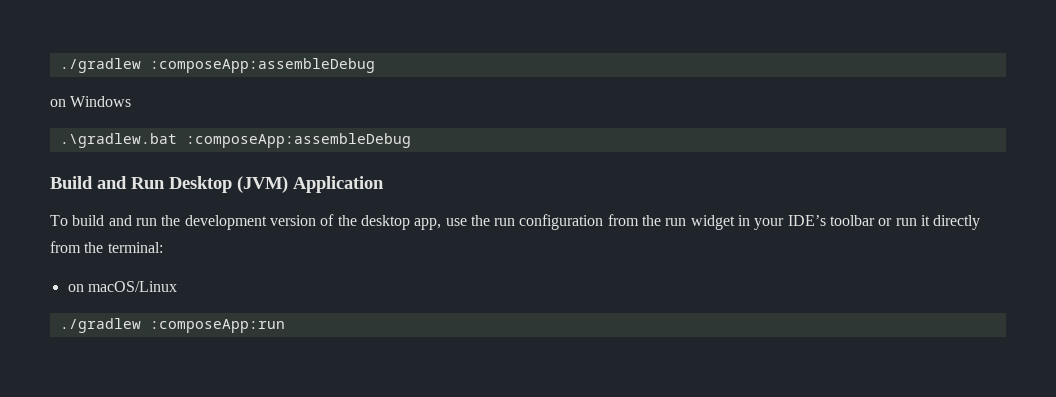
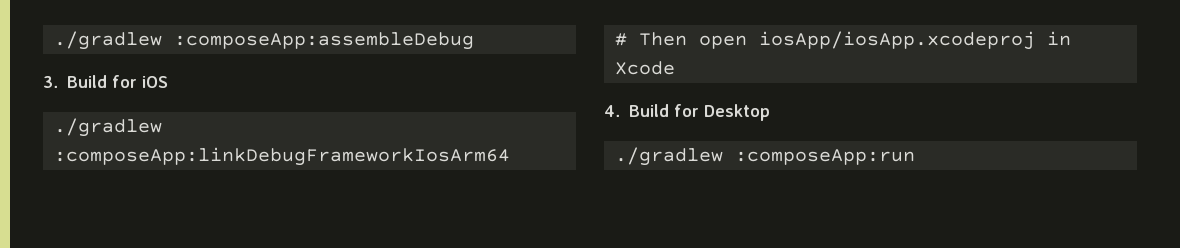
- on Windows
- .\gradlew.bat :composeApp:assembleDebug
- Build and Run Desktop (JVM) Application
- To build and run the development version of the desktop app, use the run configuration from the run widget in your IDE’s toolbar or run it directly from the terminal:
- on macOS/Linux
+ 3. Build for iOS
+ ./gradlew :composeApp:linkDebugFrameworkIosArm64
+ # Then open iosApp/iosApp.xcodeproj in Xcode
+ 4. Build for Desktop

